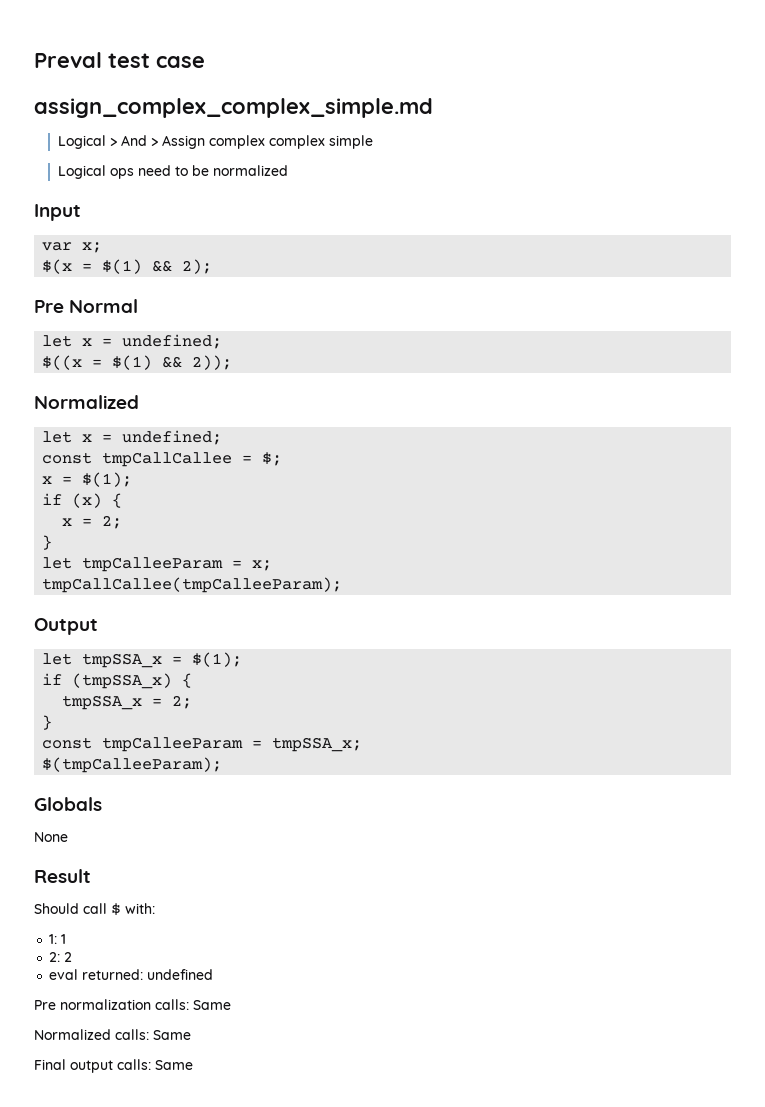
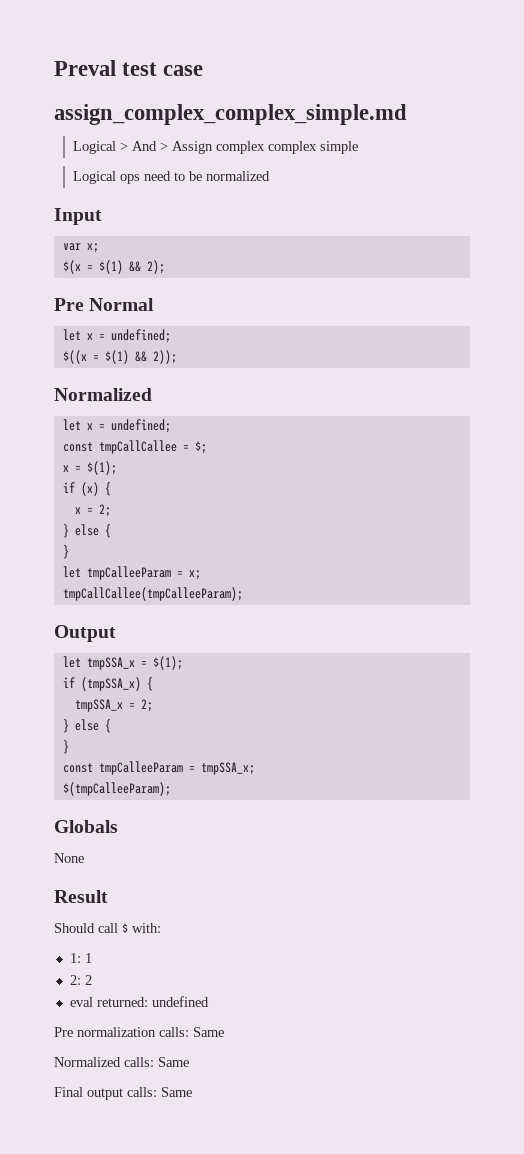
  x = 2;
+ } else {
  tmpSSA_x = 2;
+ } else {

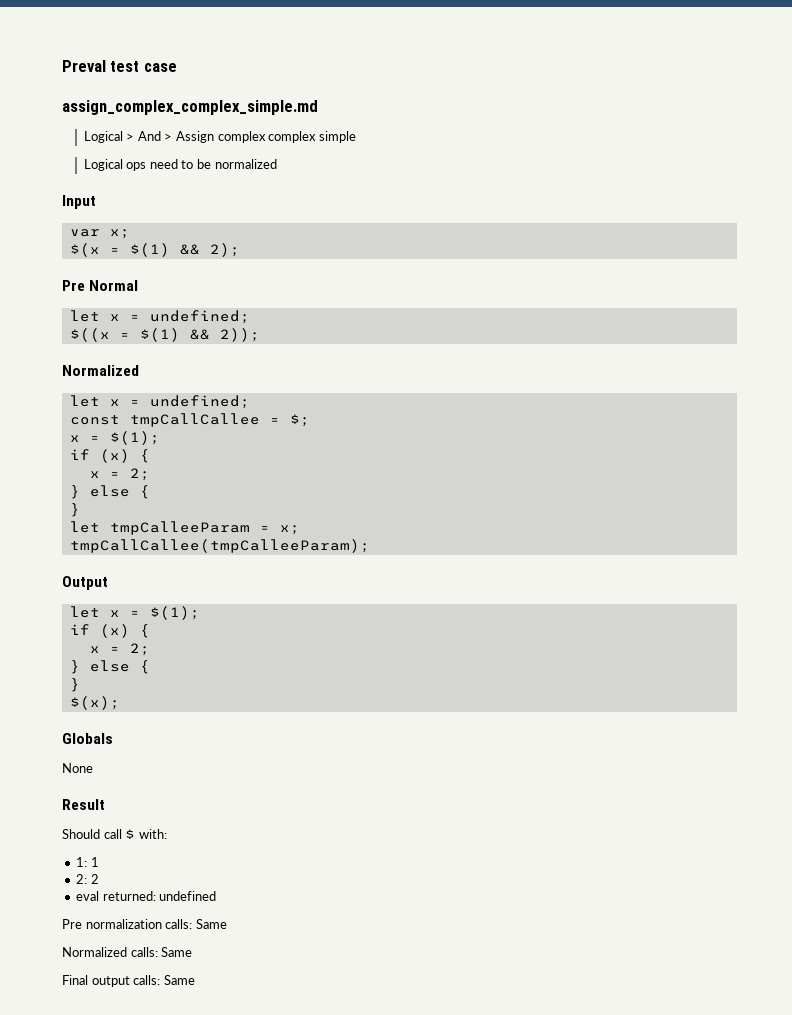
- let tmpSSA_x = $(1);
- if (tmpSSA_x) {
- tmpSSA_x = 2;
+ let x = $(1);
+ if (x) {
+ x = 2;
  } else {
  }
- const tmpCalleeParam = tmpSSA_x;
- $(tmpCalleeParam);
+ $(x);

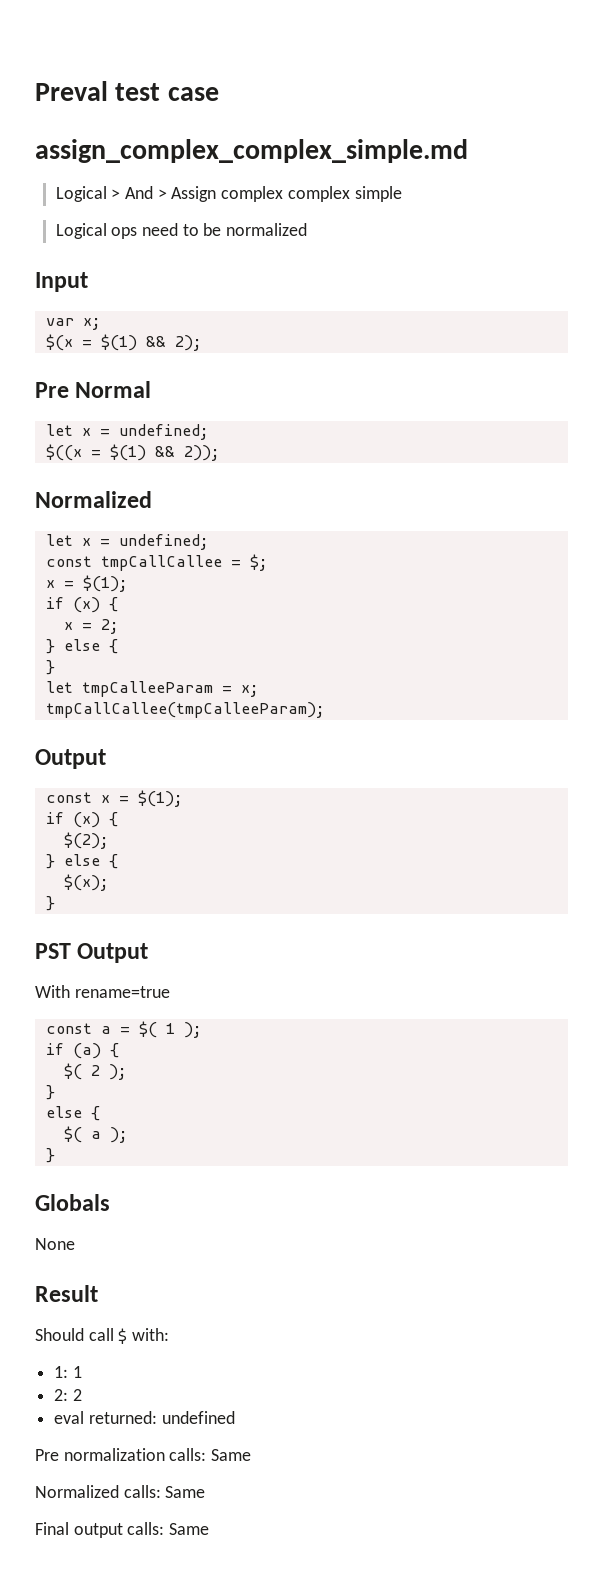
- let x = $(1);
+ const x = $(1);
  if (x) {
- x = 2;
+ $(2);
  } else {
+ $(x);
  }
- $(x);
+ PST Output
+ With rename=true
+ const a = $( 1 );
+ if (a) {
+ $( 2 );
+ }
+ else {
+ $( a );
+ }

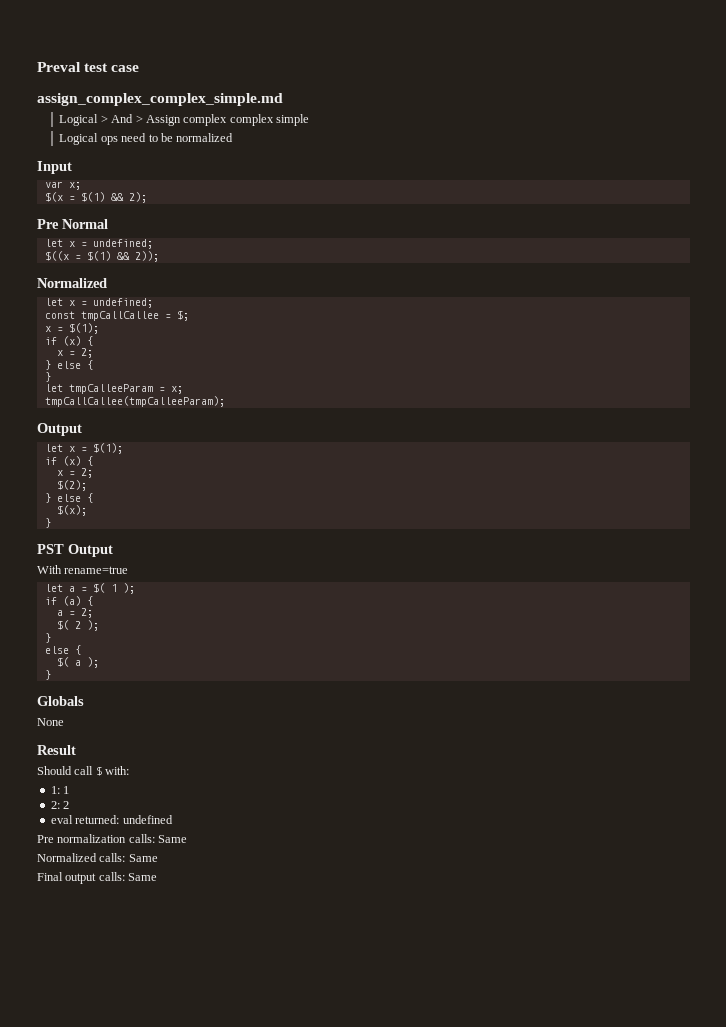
- const x = $(1);
+ let x = $(1);
  if (x) {
+ x = 2;
- const a = $( 1 );
+ let a = $( 1 );
+ a = 2;

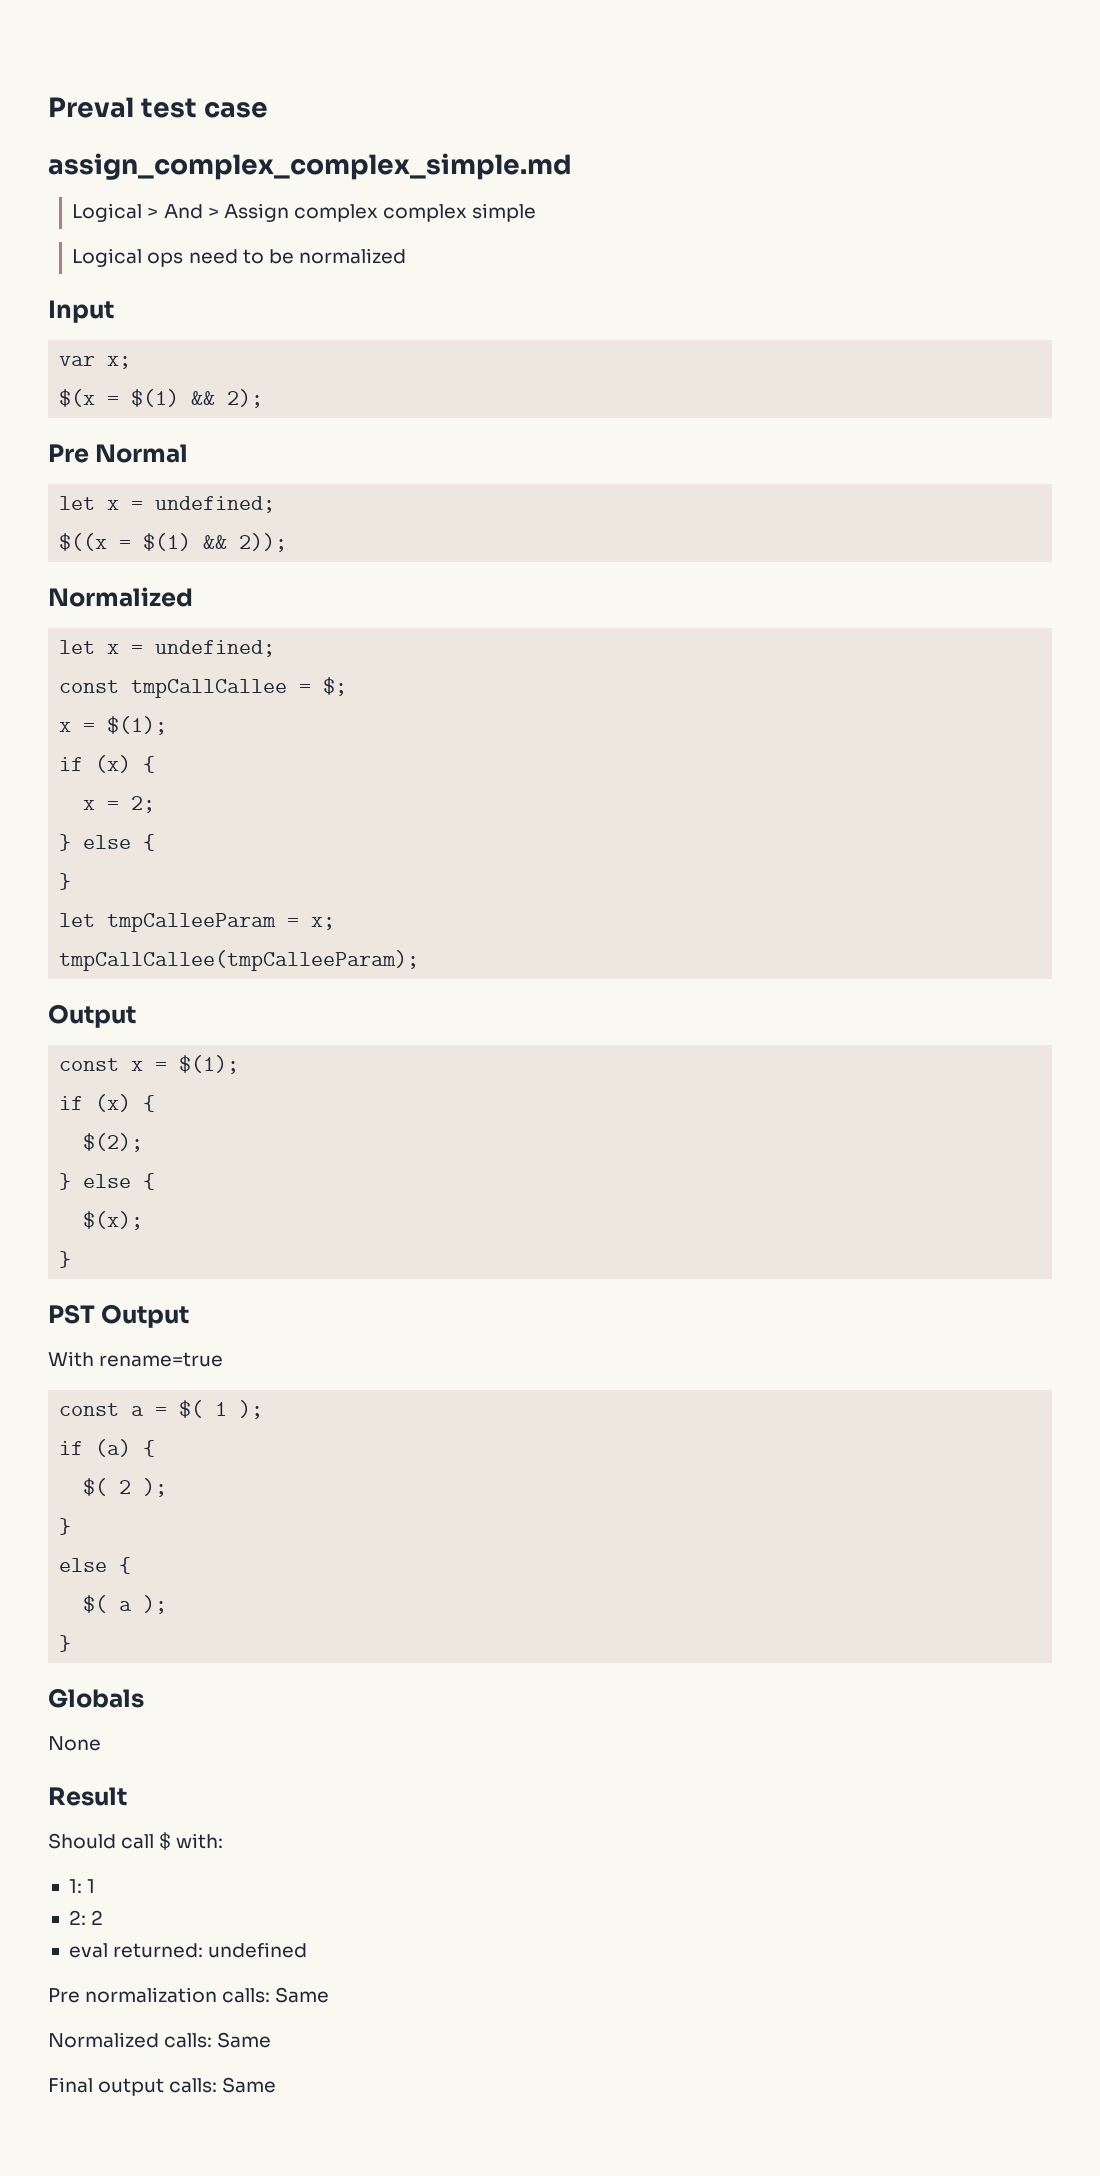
- let x = $(1);
+ const x = $(1);
  if (x) {
- x = 2;
- let a = $( 1 );
+ const a = $( 1 );
- a = 2;

